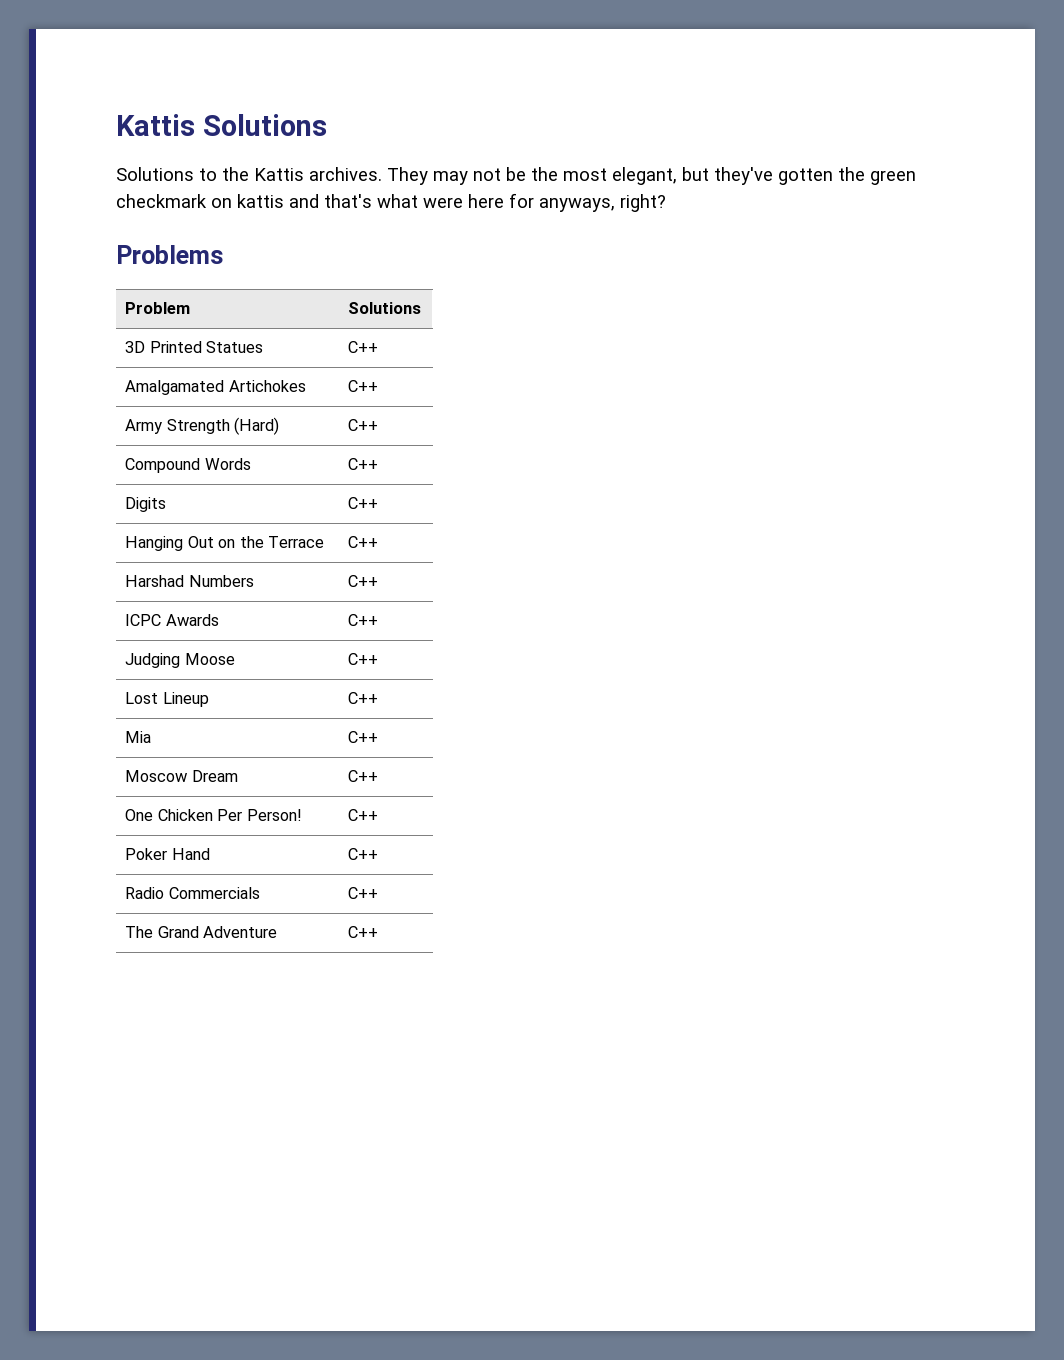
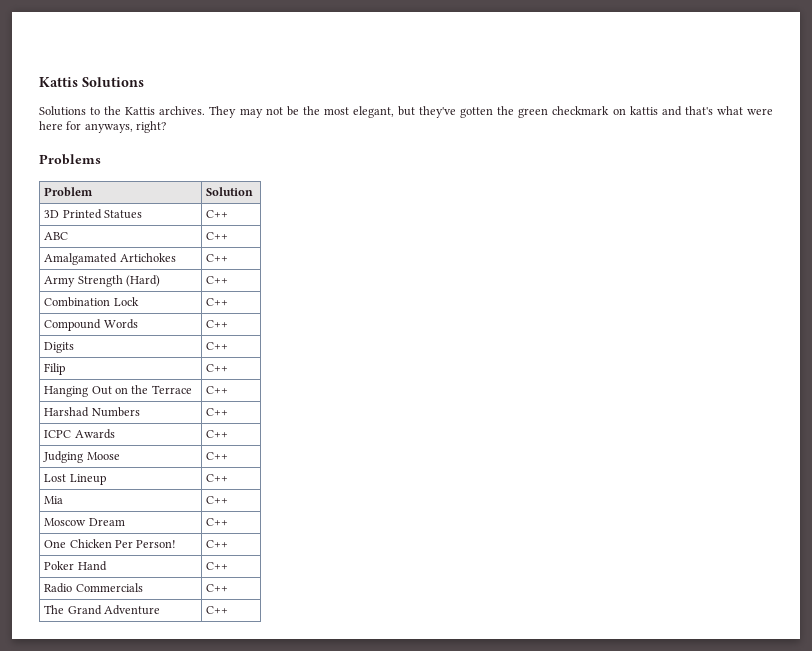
- Problem | Solutions
+ Problem | Solution
+ ABC | C++
+ Combination Lock | C++
+ Filip | C++

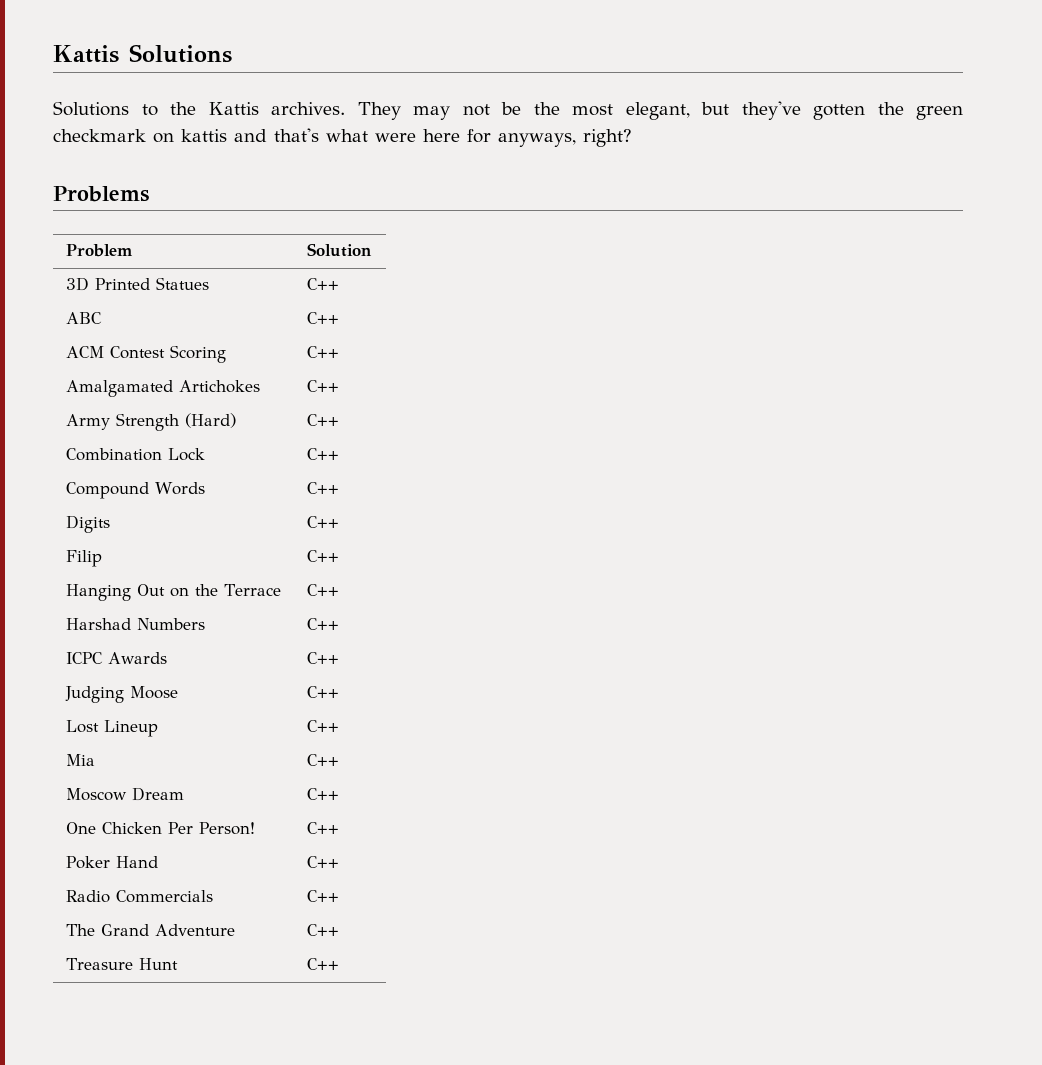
+ ACM Contest Scoring | C++
+ Treasure Hunt | C++

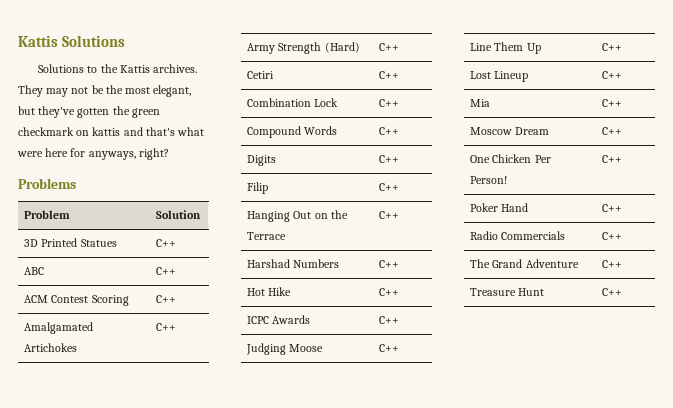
+ Cetiri | C++
+ Hot Hike | C++
+ Line Them Up | C++

